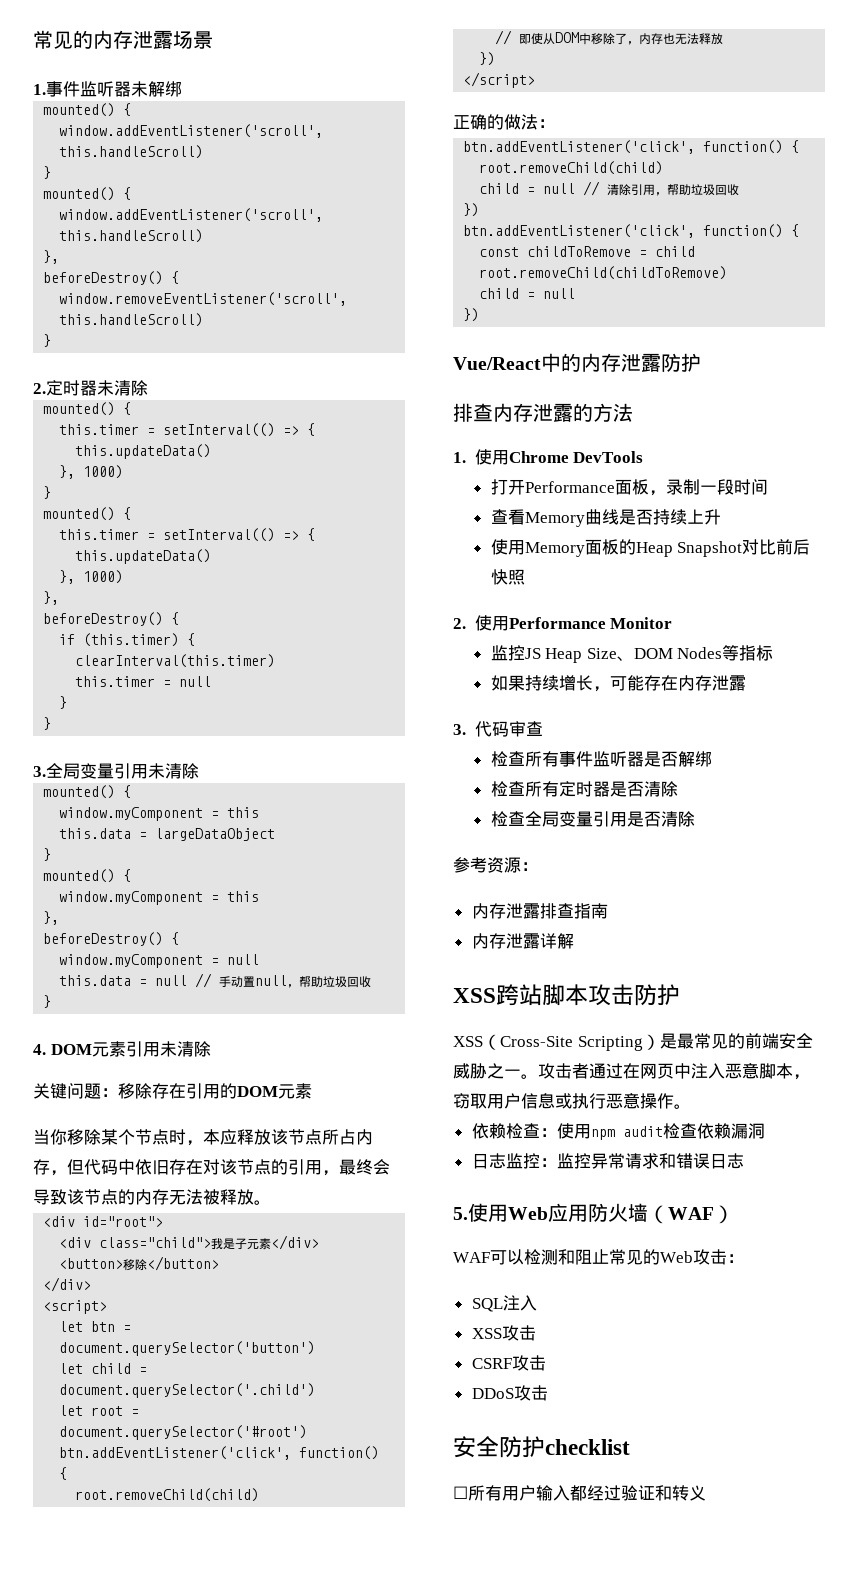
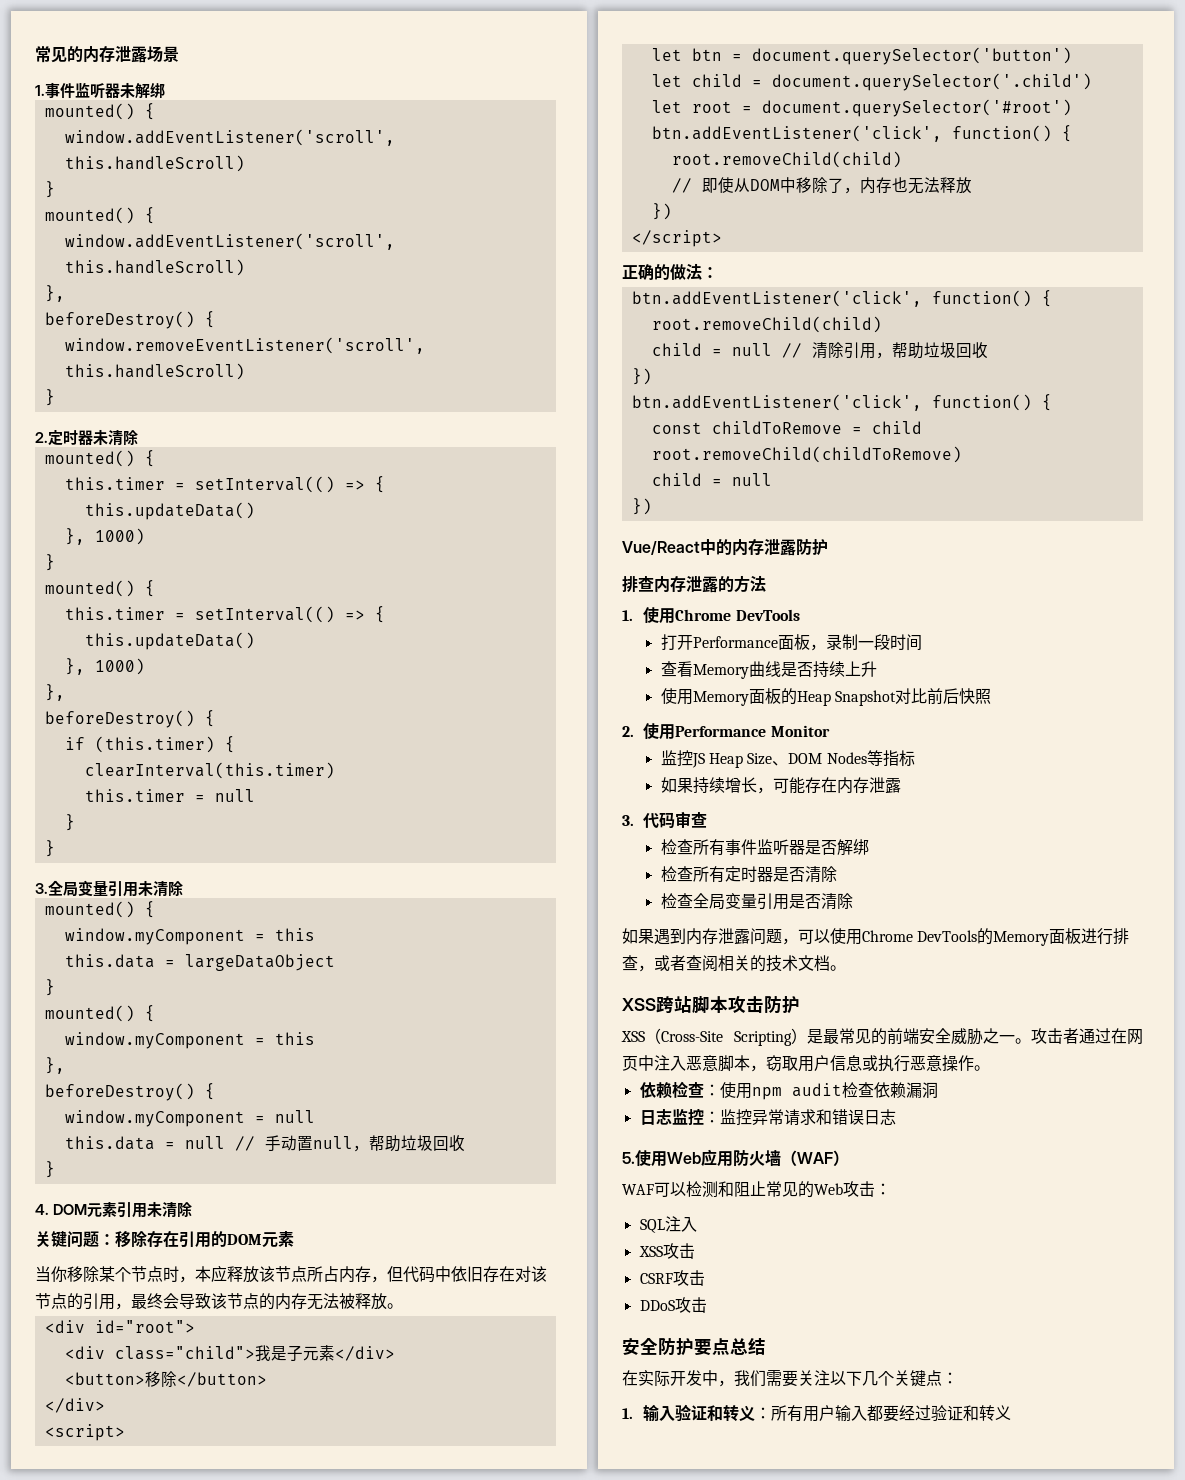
- 参考资源：
- 内存泄露排查指南
- 内存泄露详解
+ 如果遇到内存泄露问题，可以使用Chrome DevTools的Memory面板进行排查，或者查阅相关的技术文档。
- 安全防护checklist
- ☐所有用户输入都经过验证和转义
+ 安全防护要点总结
+ 在实际开发中，我们需要关注以下几个关键点：
+ 1.输入验证和转义：所有用户输入都要经过验证和转义

